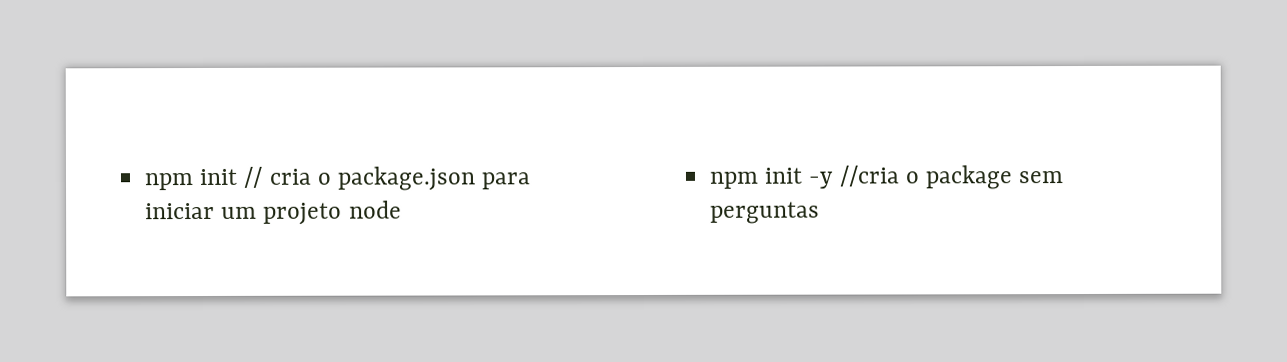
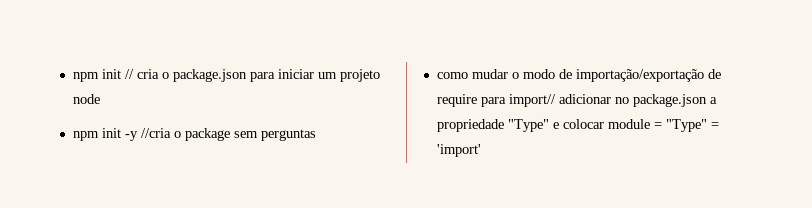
+ como mudar o modo de importação/exportação de require para import// adicionar no package.json a propriedade "Type" e colocar module = "Type" = 'import'

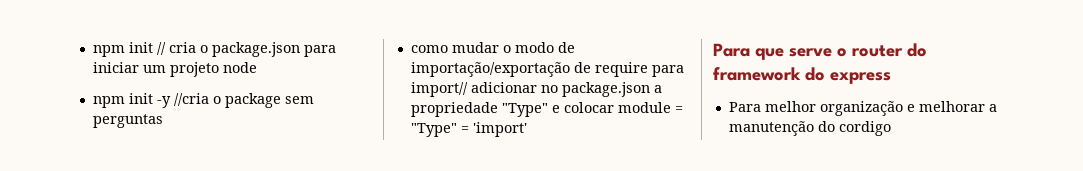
+ Para que serve o router do framework do express
+ Para melhor organização e melhorar a manutenção do cordigo

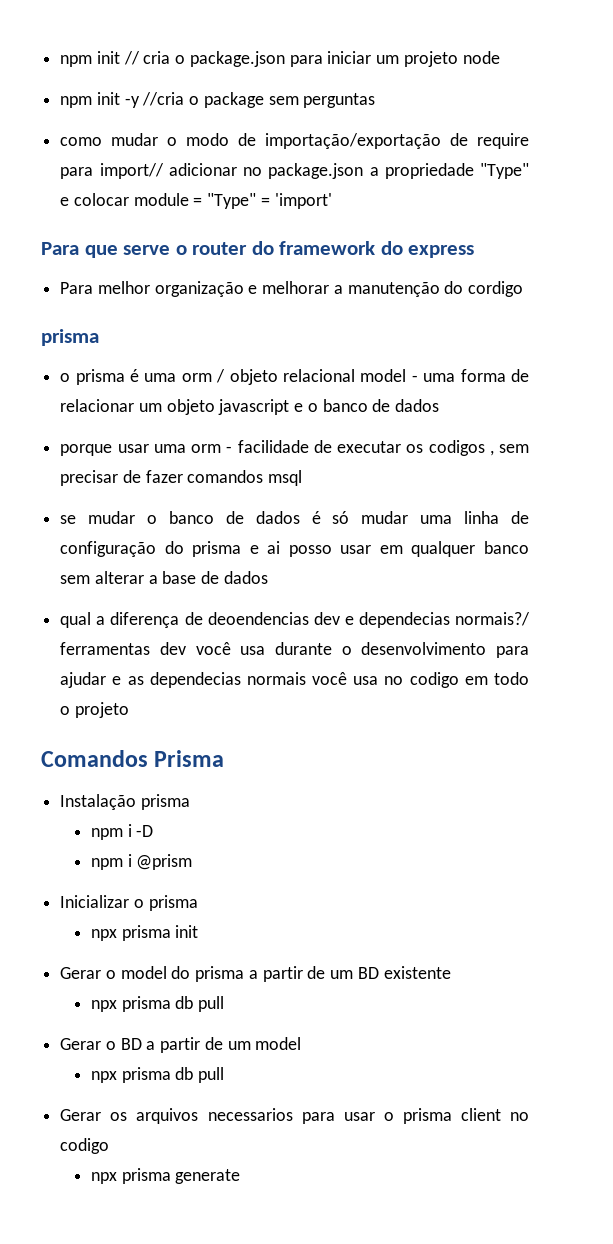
  Para melhor organização e melhorar a manutenção do cordigo
+ prisma
+ o prisma é uma orm / objeto relacional model - uma forma de relacionar um objeto javascript e o banco de dados
+ porque usar uma orm - facilidade de executar os codigos , sem precisar de fazer comandos msql
+ se mudar o banco de dados é só mudar uma linha de configuração do prisma e ai posso usar em qualquer banco sem alterar a base de dados
+ qual a diferença de deoendencias dev e dependecias normais?/ ferramentas dev você usa durante o desenvolvimento para ajudar e as dependecias normais você usa no codigo em todo o projeto
+ Comandos Prisma
+ Instalação prisma
+ npm i -D
+ npm i @prism
+ Inicializar o prisma
+ npx prisma init
+ Gerar o model do prisma a partir de um BD existente
+ npx prisma db pull
+ Gerar o BD a partir de um model
+ npx prisma db pull
+ Gerar os arquivos necessarios para usar o prisma client no codigo
+ npx prisma generate

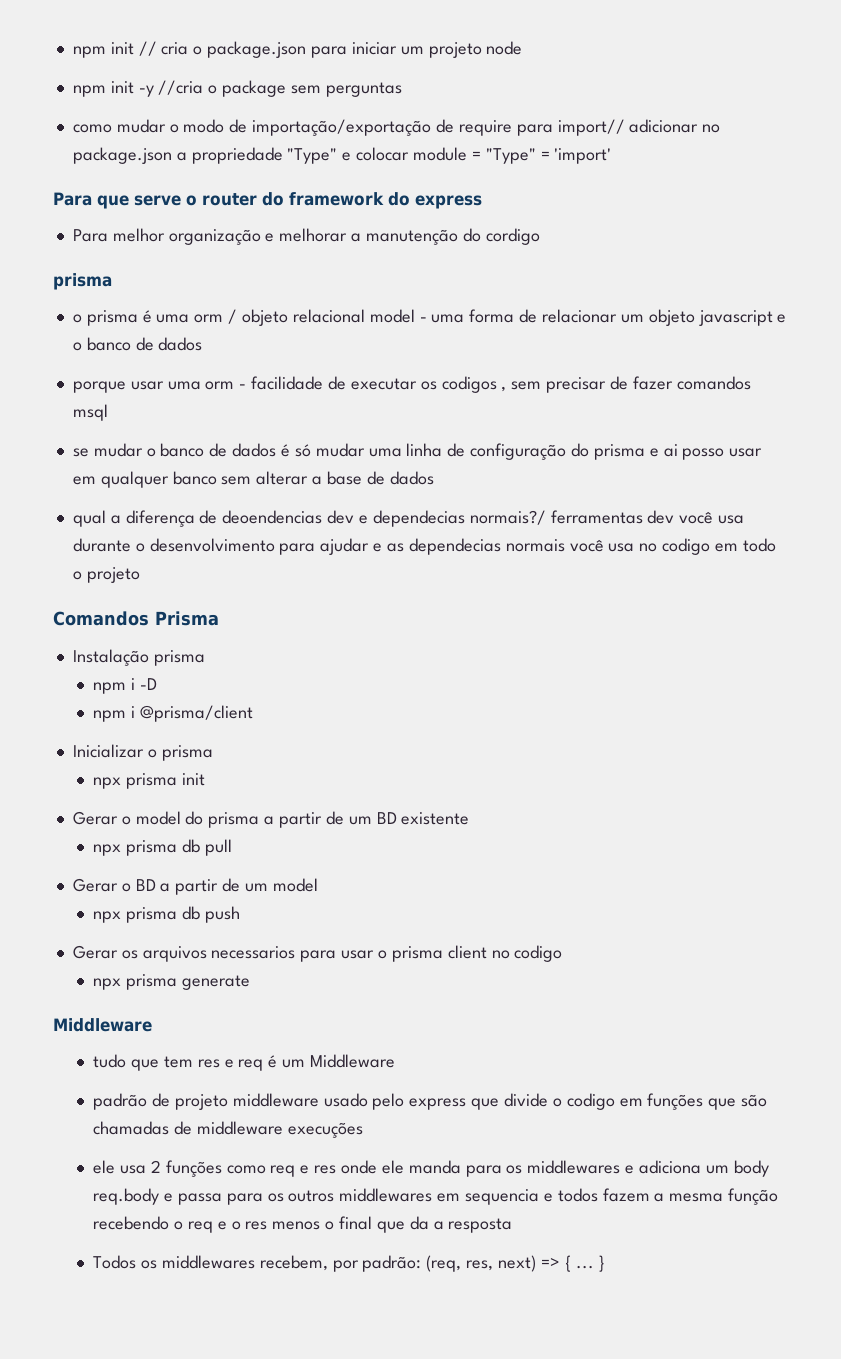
- npm i @prism
+ npm i @prisma/client
  Gerar o BD a partir de um model
- npx prisma db pull
+ npx prisma db push
  npx prisma generate
+ Middleware
+ tudo que tem res e req é um Middleware
+ padrão de projeto middleware usado pelo express que divide o codigo em funções que são chamadas de middleware execuções
+ ele usa 2 funções como req e res onde ele manda para os middlewares e adiciona um body req.body e passa para os outros middlewares em sequencia e todos fazem a mesma função recebendo o req e o res menos o final que da a resposta
+ Todos os middlewares recebem, por padrão: (req, res, next) => { ... }

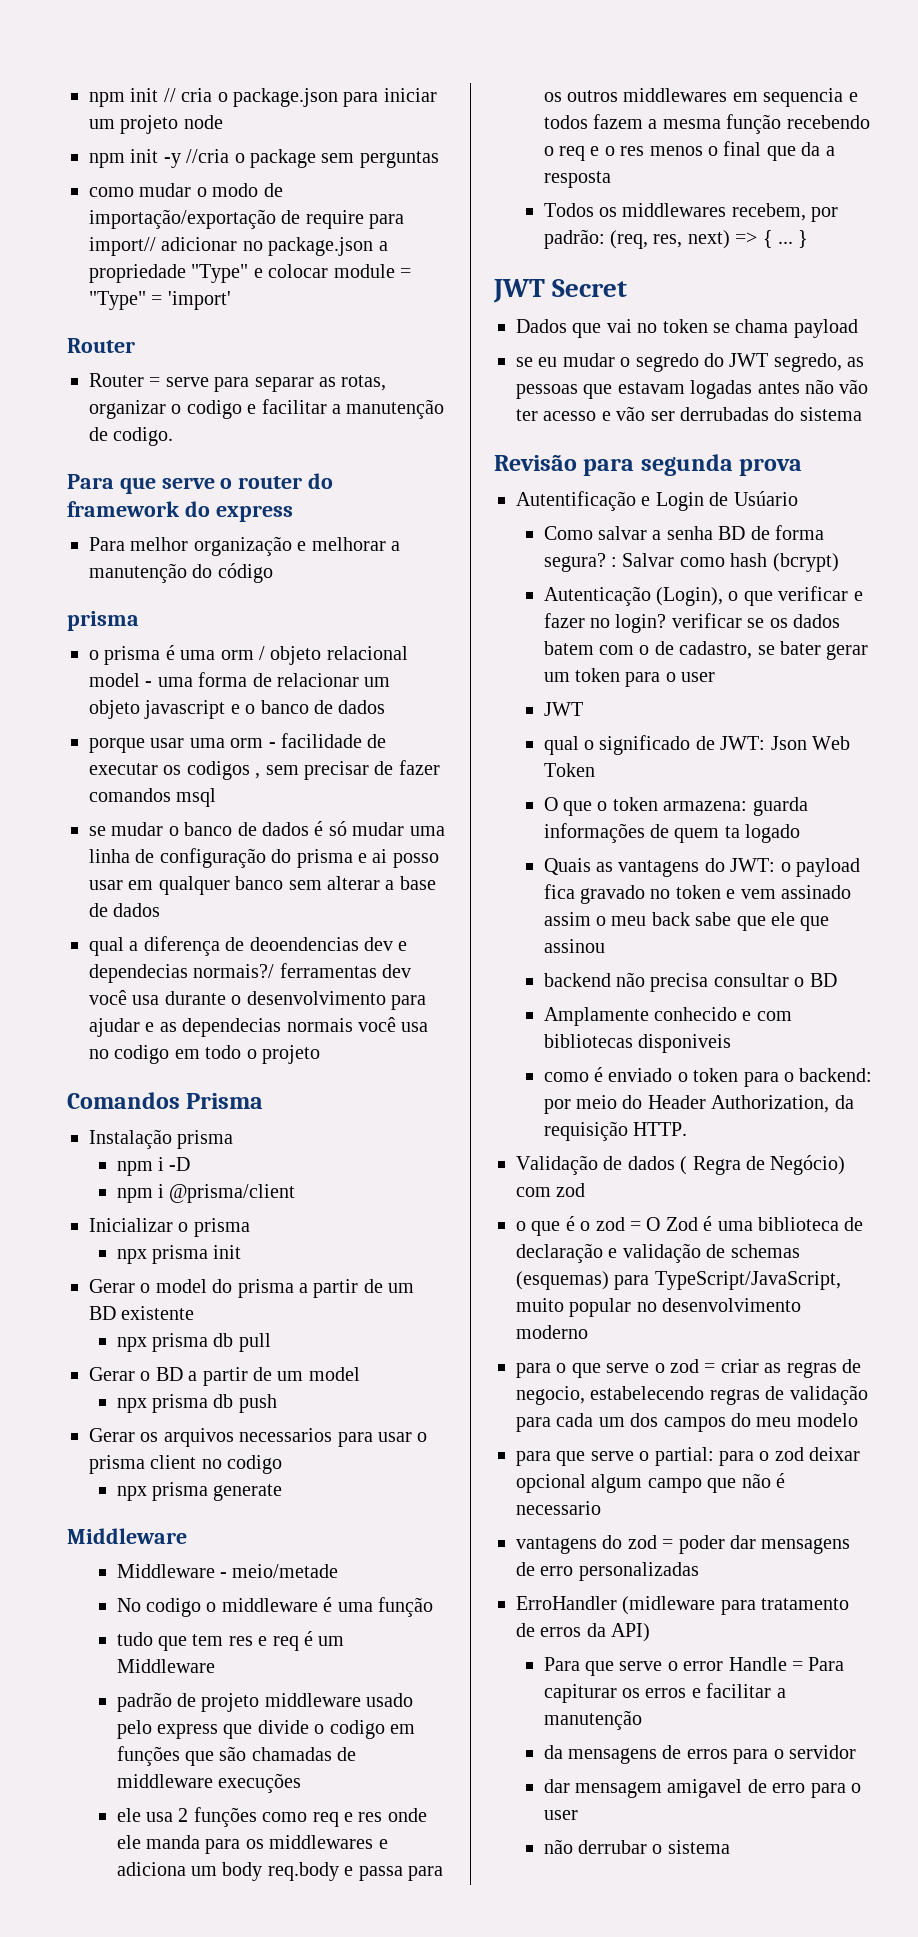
  como mudar o modo de importação/exportação de require para import// adicionar no package.json a propriedade "Type" e colocar module = "Type" = 'import'
+ Router
+ Router = serve para separar as rotas, organizar o codigo e facilitar a manutenção de codigo.
- Para melhor organização e melhorar a manutenção do cordigo
+ Para melhor organização e melhorar a manutenção do código
+ Middleware - meio/metade
+ No codigo o middleware é uma função
+ JWT Secret
+ Dados que vai no token se chama payload
+ se eu mudar o segredo do JWT segredo, as pessoas que estavam logadas antes não vão ter acesso e vão ser derrubadas do sistema
+ Revisão para segunda prova
+ Autentificação e Login de Usúario
+ Como salvar a senha BD de forma segura? : Salvar como hash (bcrypt)
+ Autenticação (Login), o que verificar e fazer no login? verificar se os dados batem com o de cadastro, se bater gerar um token para o user
+ JWT
+ qual o significado de JWT: Json Web Token
+ O que o token armazena: guarda informações de quem ta logado
+ Quais as vantagens do JWT: o payload fica gravado no token e vem assinado assim o meu back sabe que ele que assinou
+ backend não precisa consultar o BD
+ Amplamente conhecido e com bibliotecas disponiveis
+ como é enviado o token para o backend: por meio do Header Authorization, da requisição HTTP.
+ Validação de dados ( Regra de Negócio) com zod
+ o que é o zod = O Zod é uma biblioteca de declaração e validação de schemas (esquemas) para TypeScript/JavaScript, muito popular no desenvolvimento moderno
+ para o que serve o zod = criar as regras de negocio, estabelecendo regras de validação para cada um dos campos do meu modelo
+ para que serve o partial: para o zod deixar opcional algum campo que não é necessario
+ vantagens do zod = poder dar mensagens de erro personalizadas
+ ErroHandler (midleware para tratamento de erros da API)
+ Para que serve o error Handle = Para capiturar os erros e facilitar a manutenção
+ da mensagens de erros para o servidor
+ dar mensagem amigavel de erro para o user
+ não derrubar o sistema

